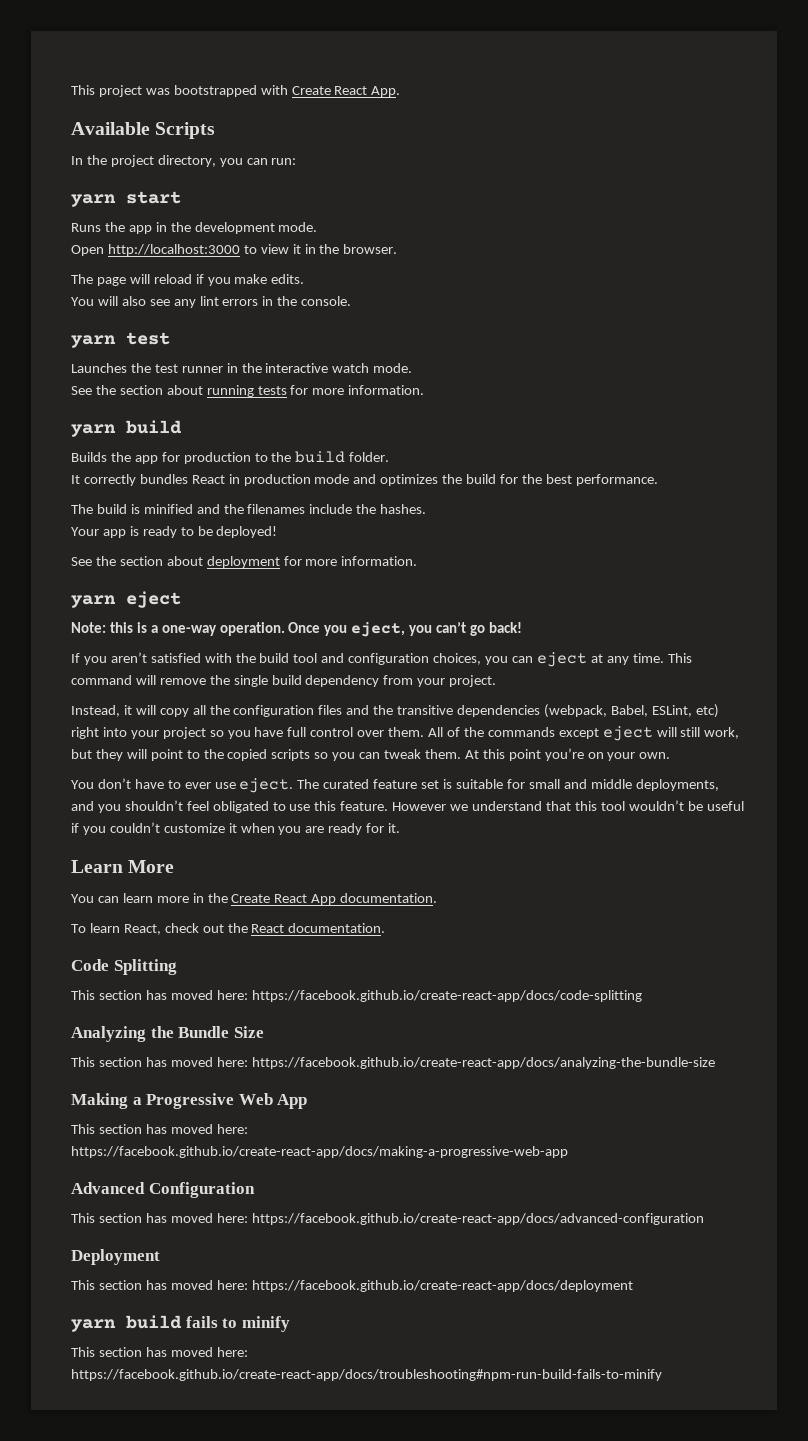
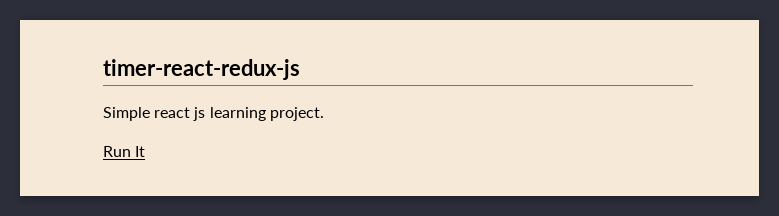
- This project was bootstrapped with Create React App.
- Available Scripts
- In the project directory, you can run:
- yarn start
- Runs the app in the development mode.
- Open http://localhost:3000 to view it in the browser.
- The page will reload if you make edits.
- You will also see any lint errors in the console.
- yarn test
- Launches the test runner in the interactive watch mode.
- See the section about running tests for more information.
- yarn build
- Builds the app for production to the build folder.
- It correctly bundles React in production mode and optimizes the build for the best performance.
- The build is minified and the filenames include the hashes.
- Your app is ready to be deployed!
- See the section about deployment for more information.
- yarn eject
- Note: this is a one-way operation. Once you eject, you can’t go back!
- If you aren’t satisfied with the build tool and configuration choices, you can eject at any time. This command will remove the single build dependency from your project.
- Instead, it will copy all the configuration files and the transitive dependencies (webpack, Babel, ESLint, etc) right into your project so you have full control over them. All of the commands except eject will still work, but they will point to the copied scripts so you can tweak them. At this point you’re on your own.
- You don’t have to ever use eject. The curated feature set is suitable for small and middle deployments, and you shouldn’t feel obligated to use this feature. However we understand that this tool wouldn’t be useful if you couldn’t customize it when you are ready for it.
- Learn More
- You can learn more in the Create React App documentation.
- To learn React, check out the React documentation.
- Code Splitting
- This section has moved here: https://facebook.github.io/create-react-app/docs/code-splitting
- Analyzing the Bundle Size
- This section has moved here: https://facebook.github.io/create-react-app/docs/analyzing-the-bundle-size
- Making a Progressive Web App
- This section has moved here: https://facebook.github.io/create-react-app/docs/making-a-progressive-web-app
- Advanced Configuration
- This section has moved here: https://facebook.github.io/create-react-app/docs/advanced-configuration
- Deployment
- This section has moved here: https://facebook.github.io/create-react-app/docs/deployment
- yarn build fails to minify
- This section has moved here: https://facebook.github.io/create-react-app/docs/troubleshooting#npm-run-build-fails-to-minify
+ timer-react-redux-js
+ Simple react js learning project.
+ Run It

